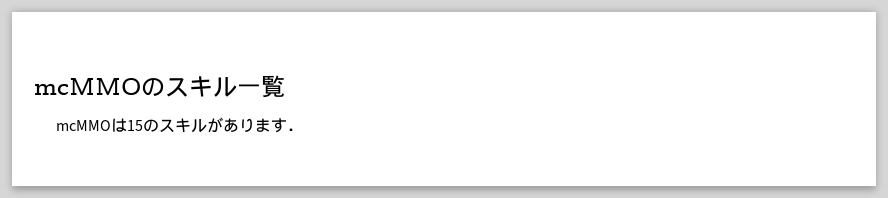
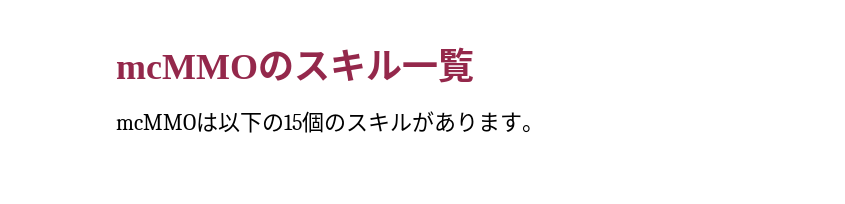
- mcMMOは15のスキルがあります．
+ mcMMOは以下の15個のスキルがあります。

